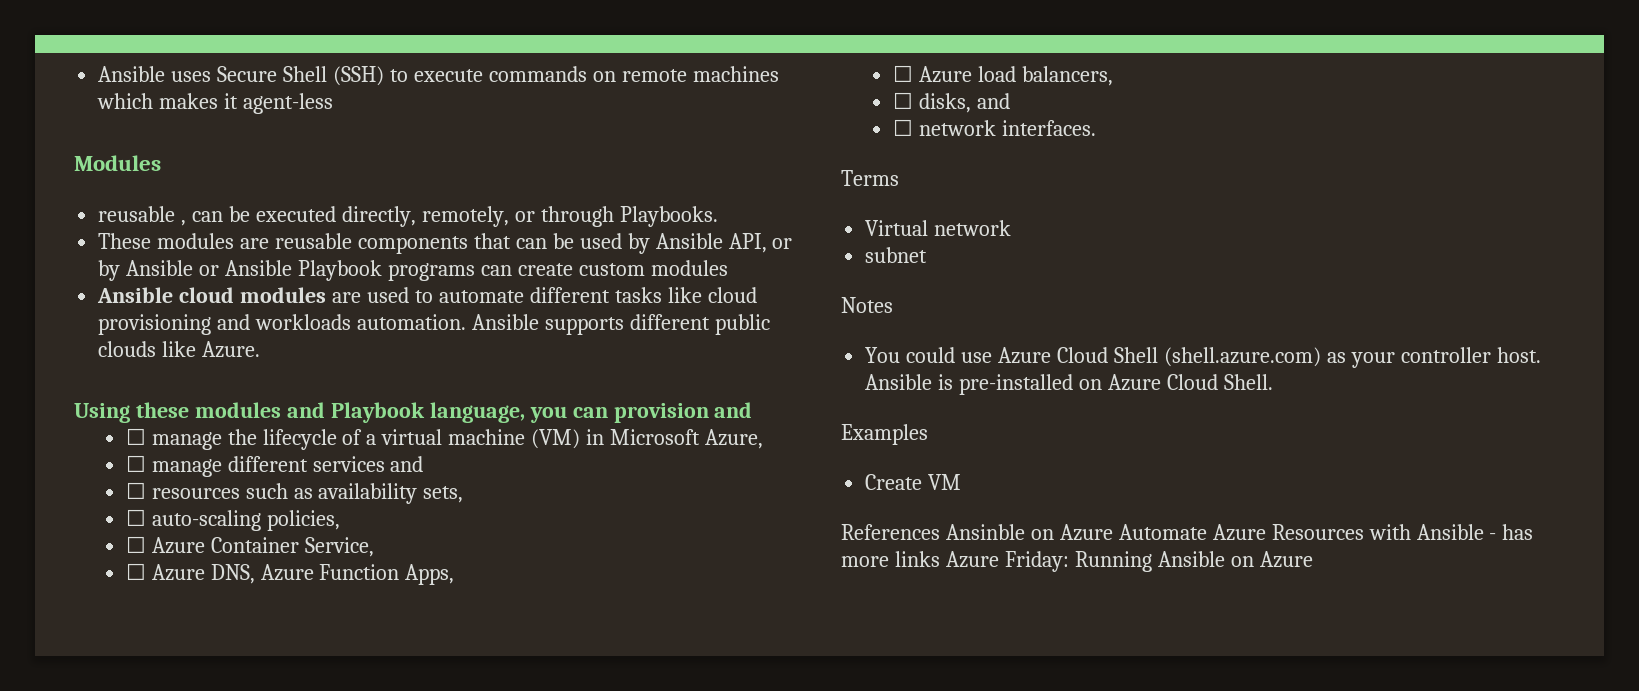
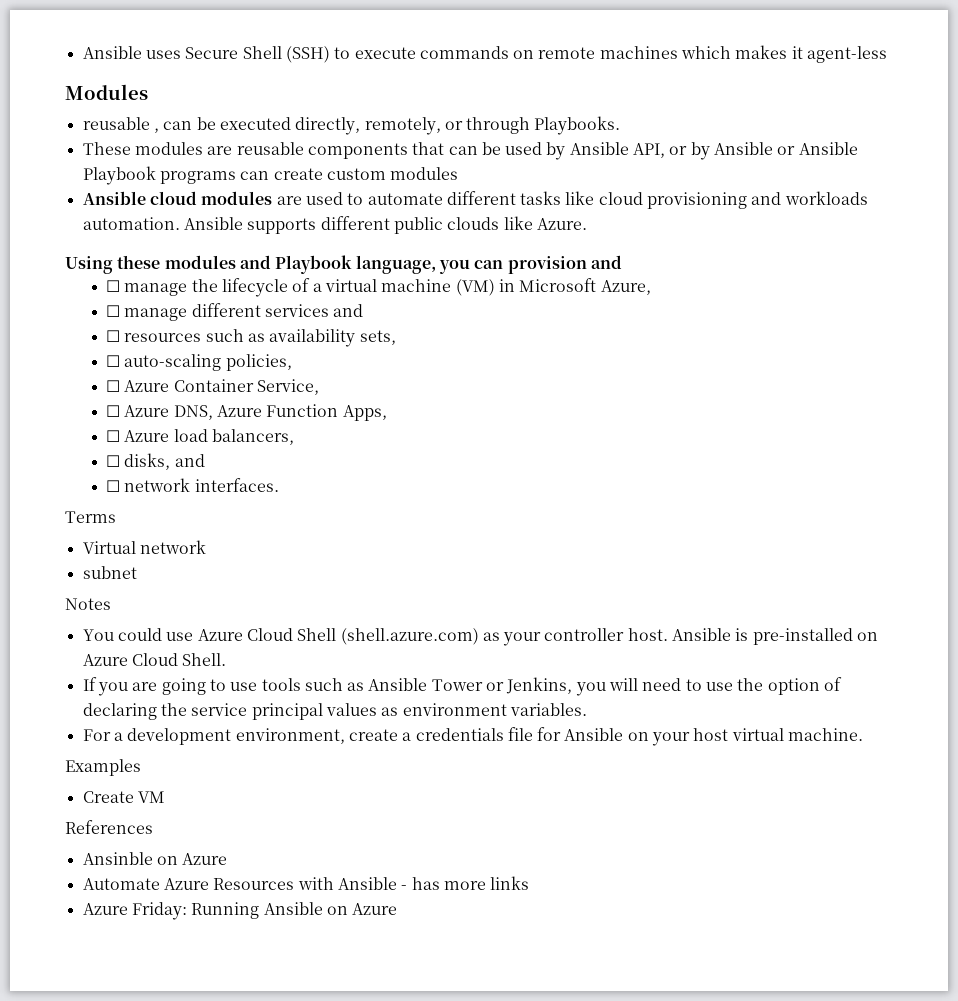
+ If you are going to use tools such as Ansible Tower or Jenkins, you will need to use the option of declaring the service principal values as environment variables.
+ For a development environment, create a credentials file for Ansible on your host virtual machine.
- References Ansinble on Azure Automate Azure Resources with Ansible - has more links Azure Friday: Running Ansible on Azure
+ References
+ Ansinble on Azure
+ Automate Azure Resources with Ansible - has more links
+ Azure Friday: Running Ansible on Azure

